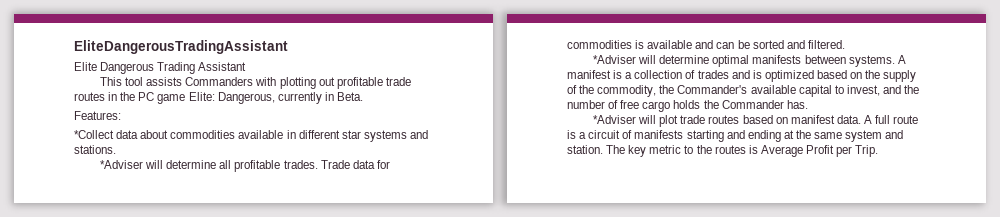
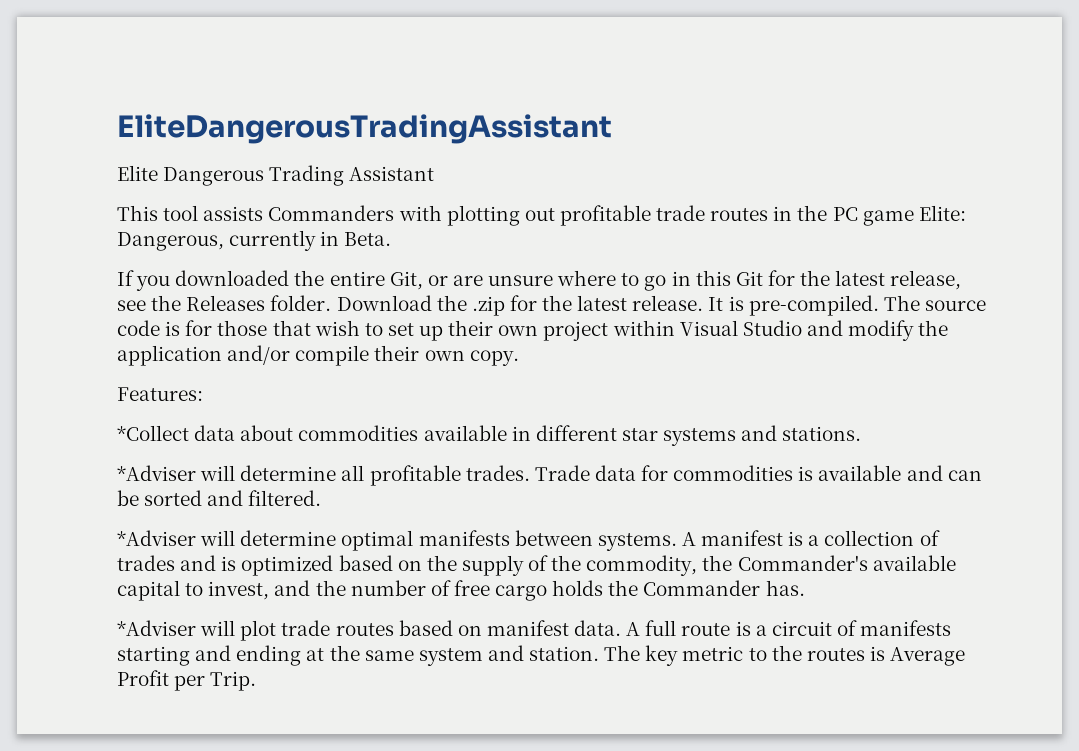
+ If you downloaded the entire Git, or are unsure where to go in this Git for the latest release, see the Releases folder. Download the .zip for the latest release. It is pre-compiled. The source code is for those that wish to set up their own project within Visual Studio and modify the application and/or compile their own copy.

